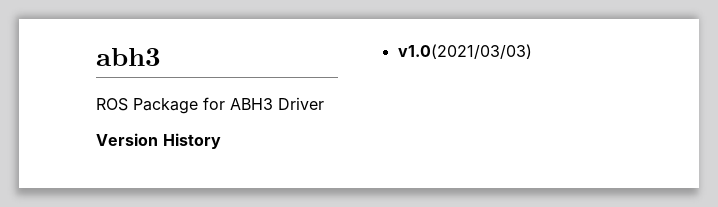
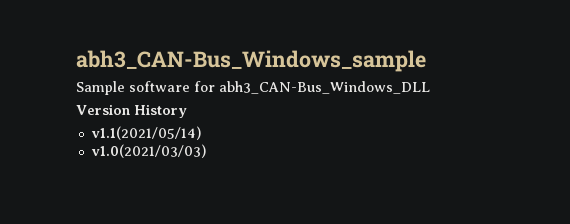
- abh3
- ROS Package for ABH3 Driver
+ abh3_CAN-Bus_Windows_sample
+ Sample software for abh3_CAN-Bus_Windows_DLL
+ v1.1(2021/05/14)

